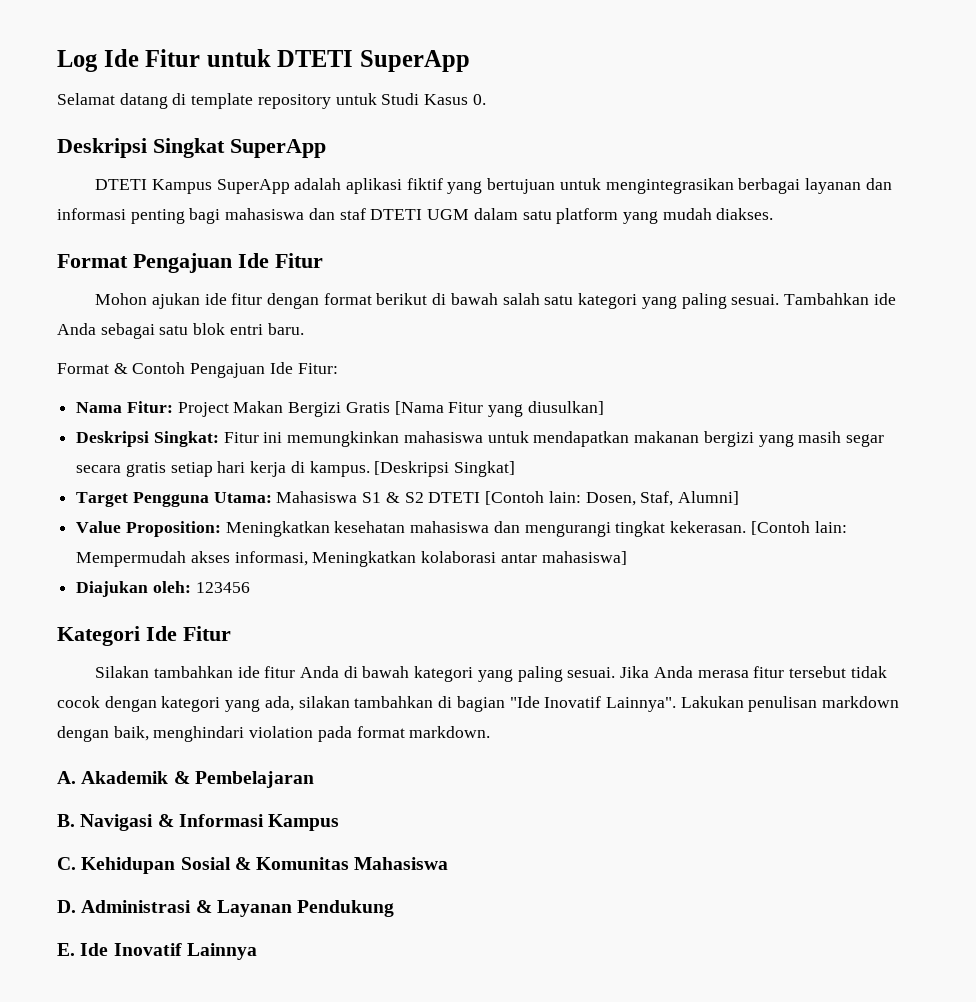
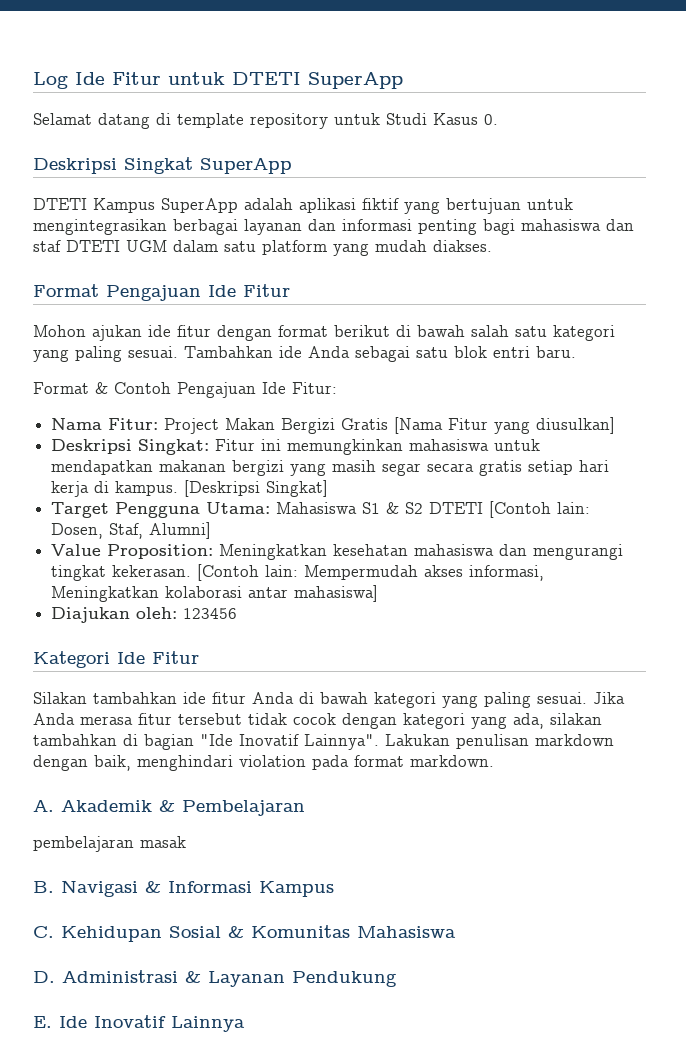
+ pembelajaran masak

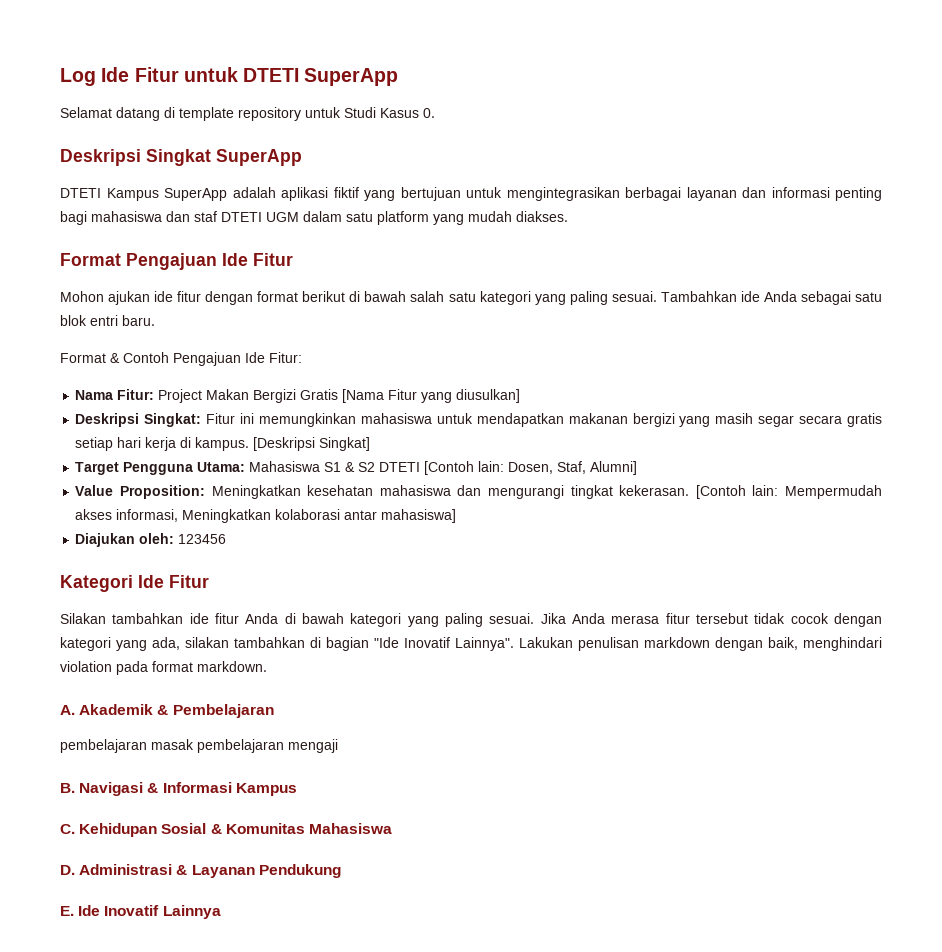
- pembelajaran masak
+ pembelajaran masak pembelajaran mengaji

